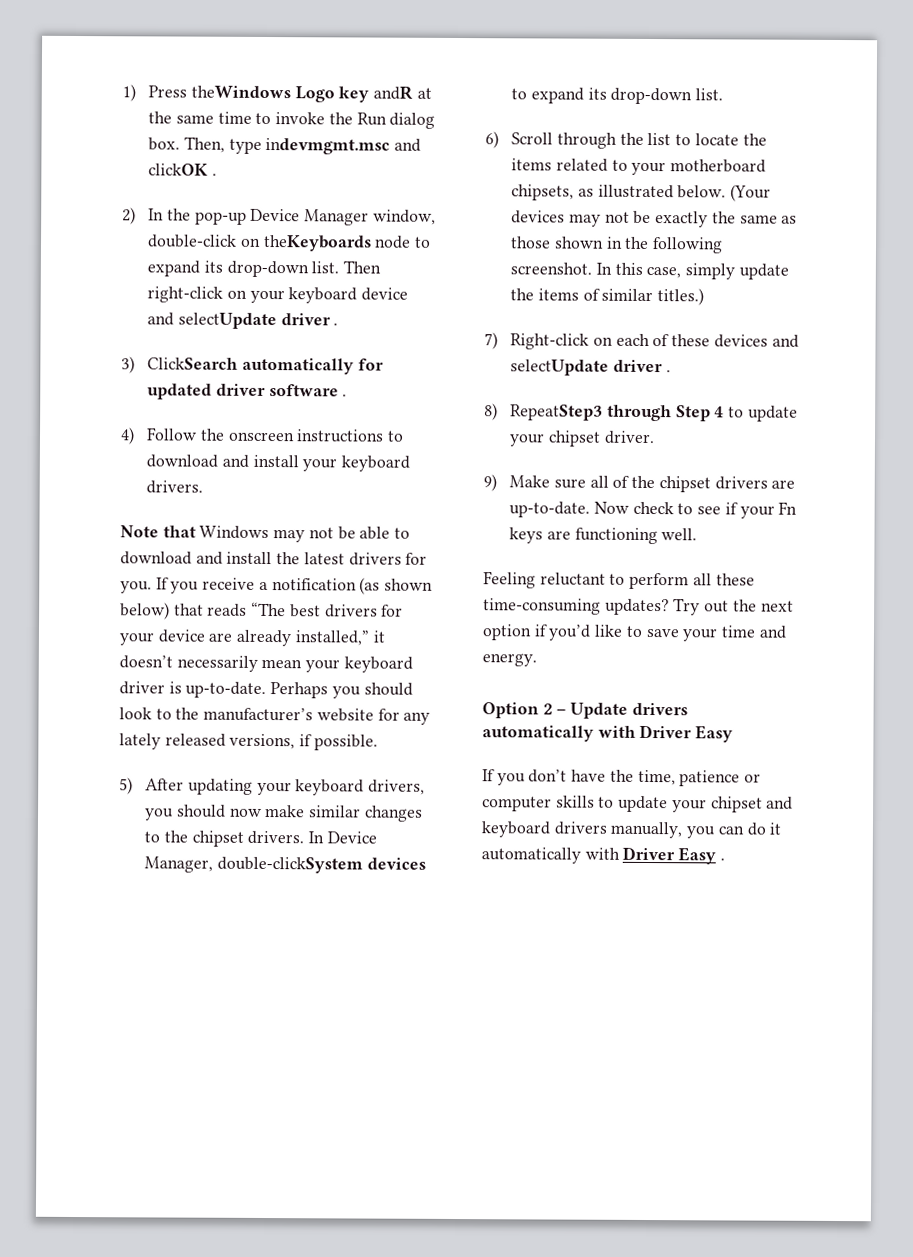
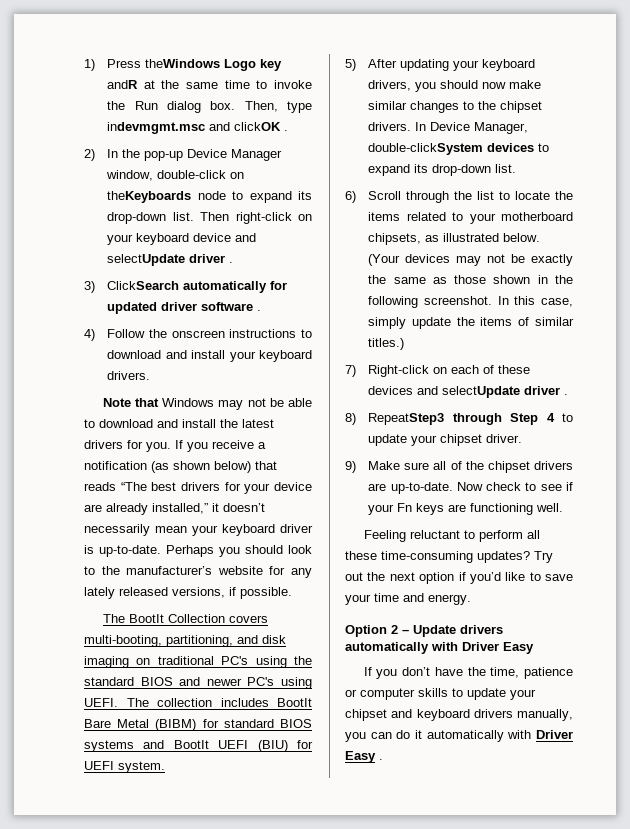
+ The BootIt Collection covers multi-booting, partitioning, and disk imaging on traditional PC's using the standard BIOS and newer PC's using UEFI. The collection includes BootIt Bare Metal (BIBM) for standard BIOS systems and BootIt UEFI (BIU) for UEFI system.

